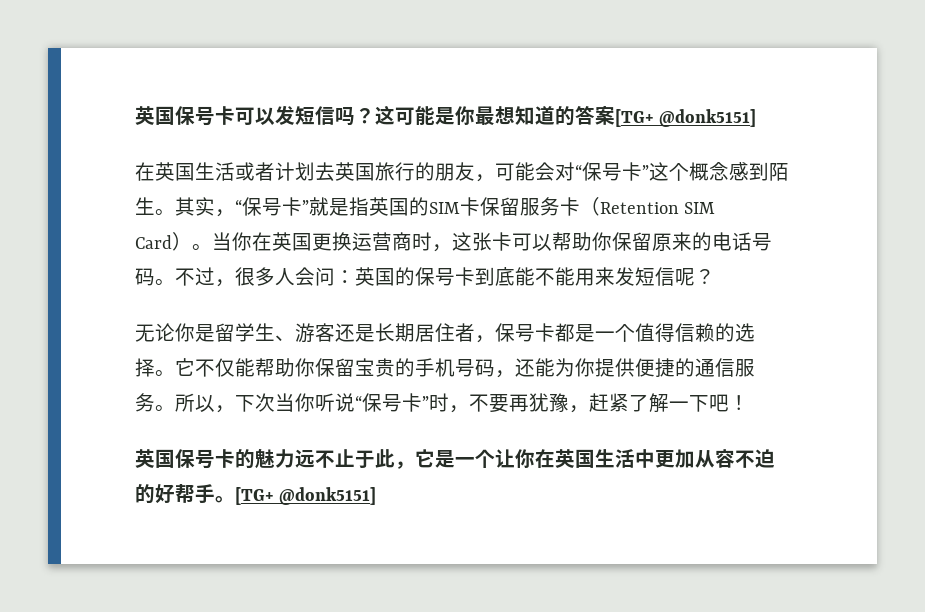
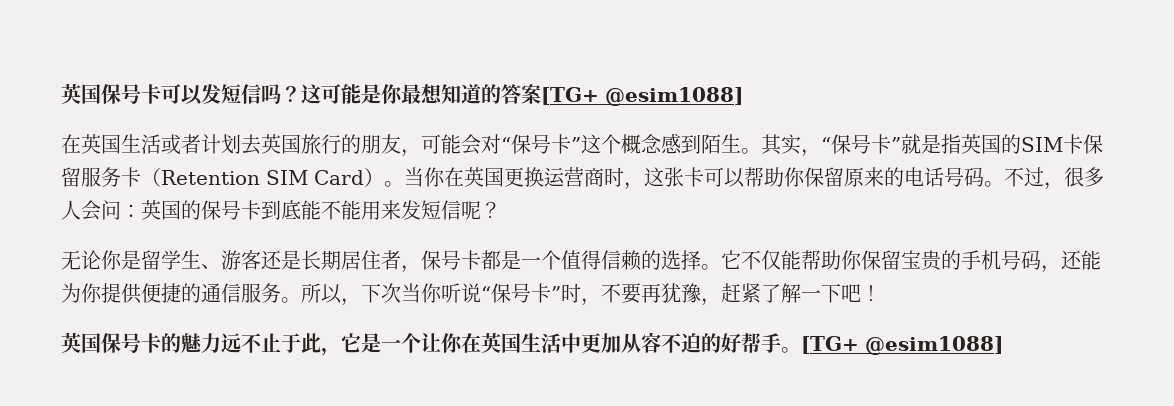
- 这可能是你最想知道的答案[TG+ @donk5151]
+ 这可能是你最想知道的答案[TG+ @esim1088]
- 英国保号卡的魅力远不止于此，它是一个让你在英国生活中更加从容不迫的好帮手。[TG+ @donk5151]
+ 英国保号卡的魅力远不止于此，它是一个让你在英国生活中更加从容不迫的好帮手。[TG+ @esim1088]

